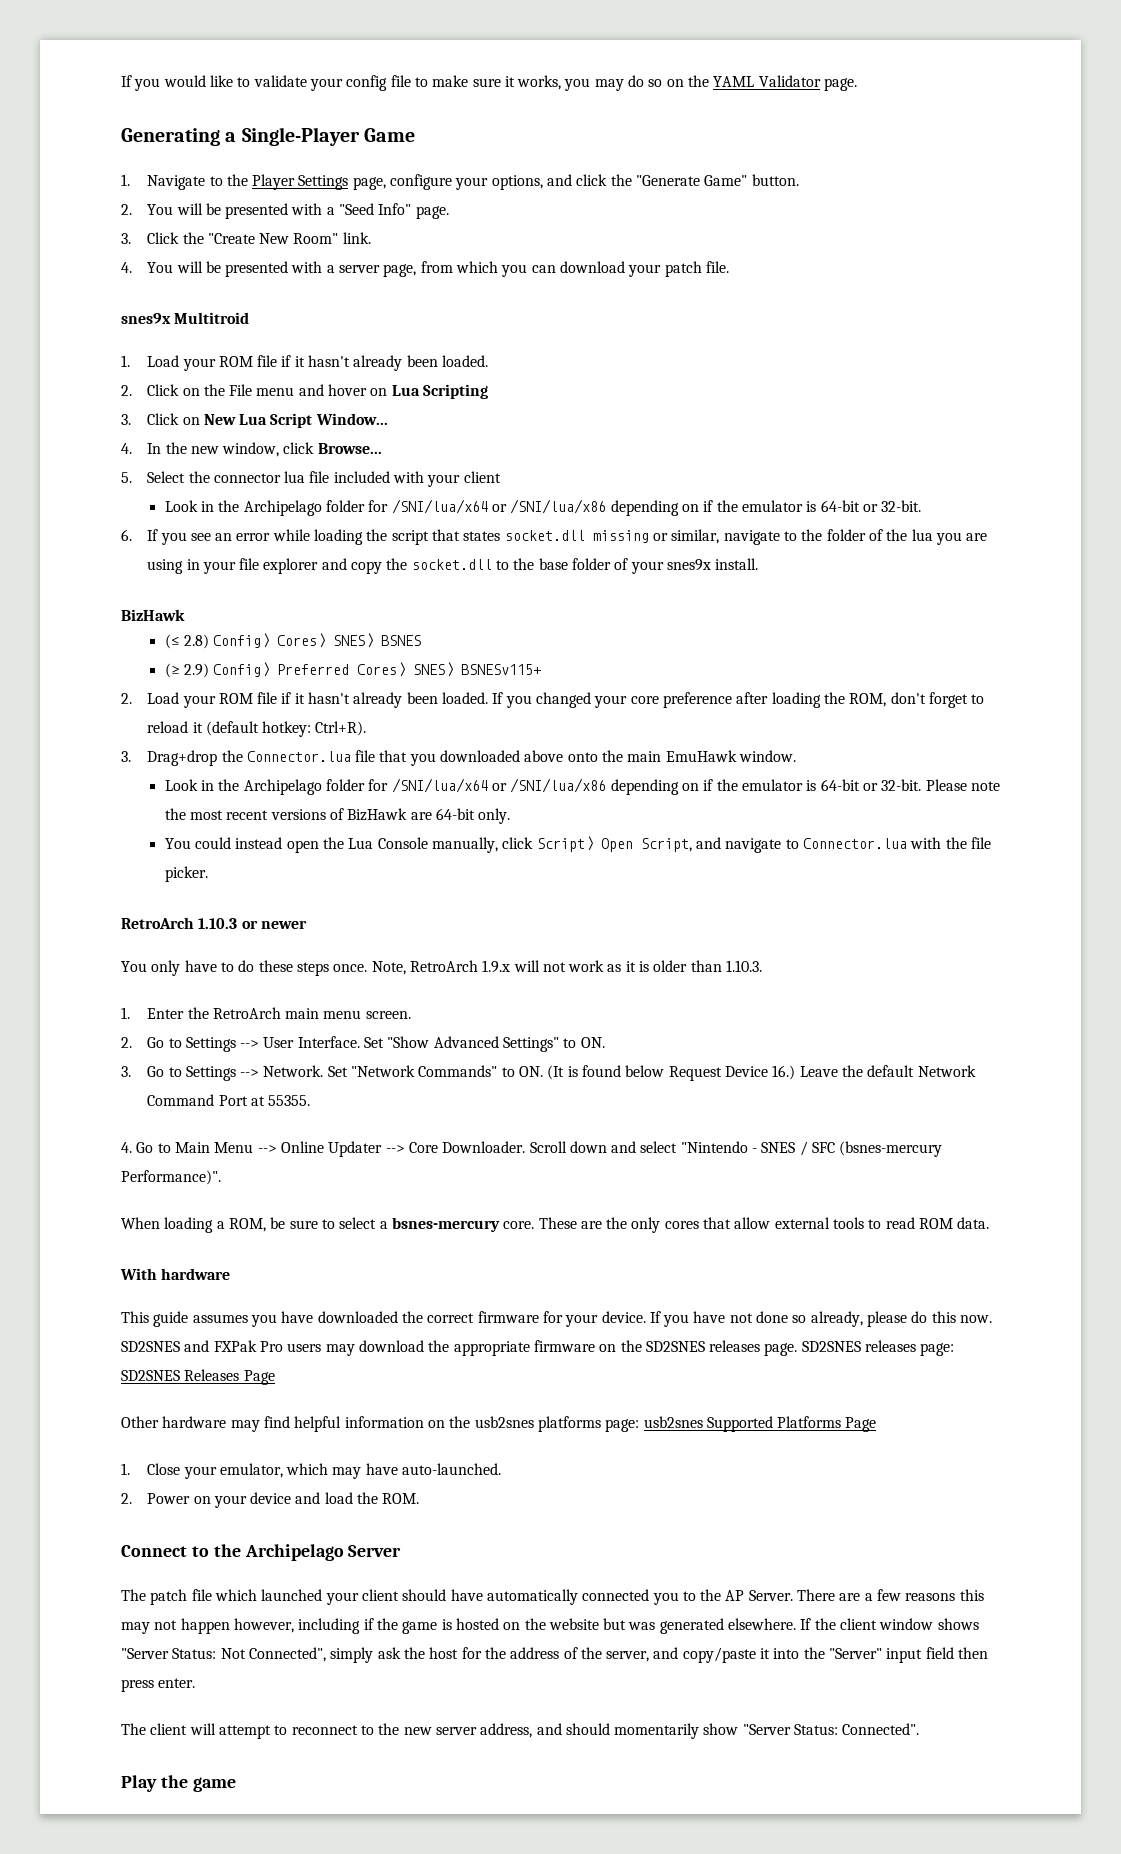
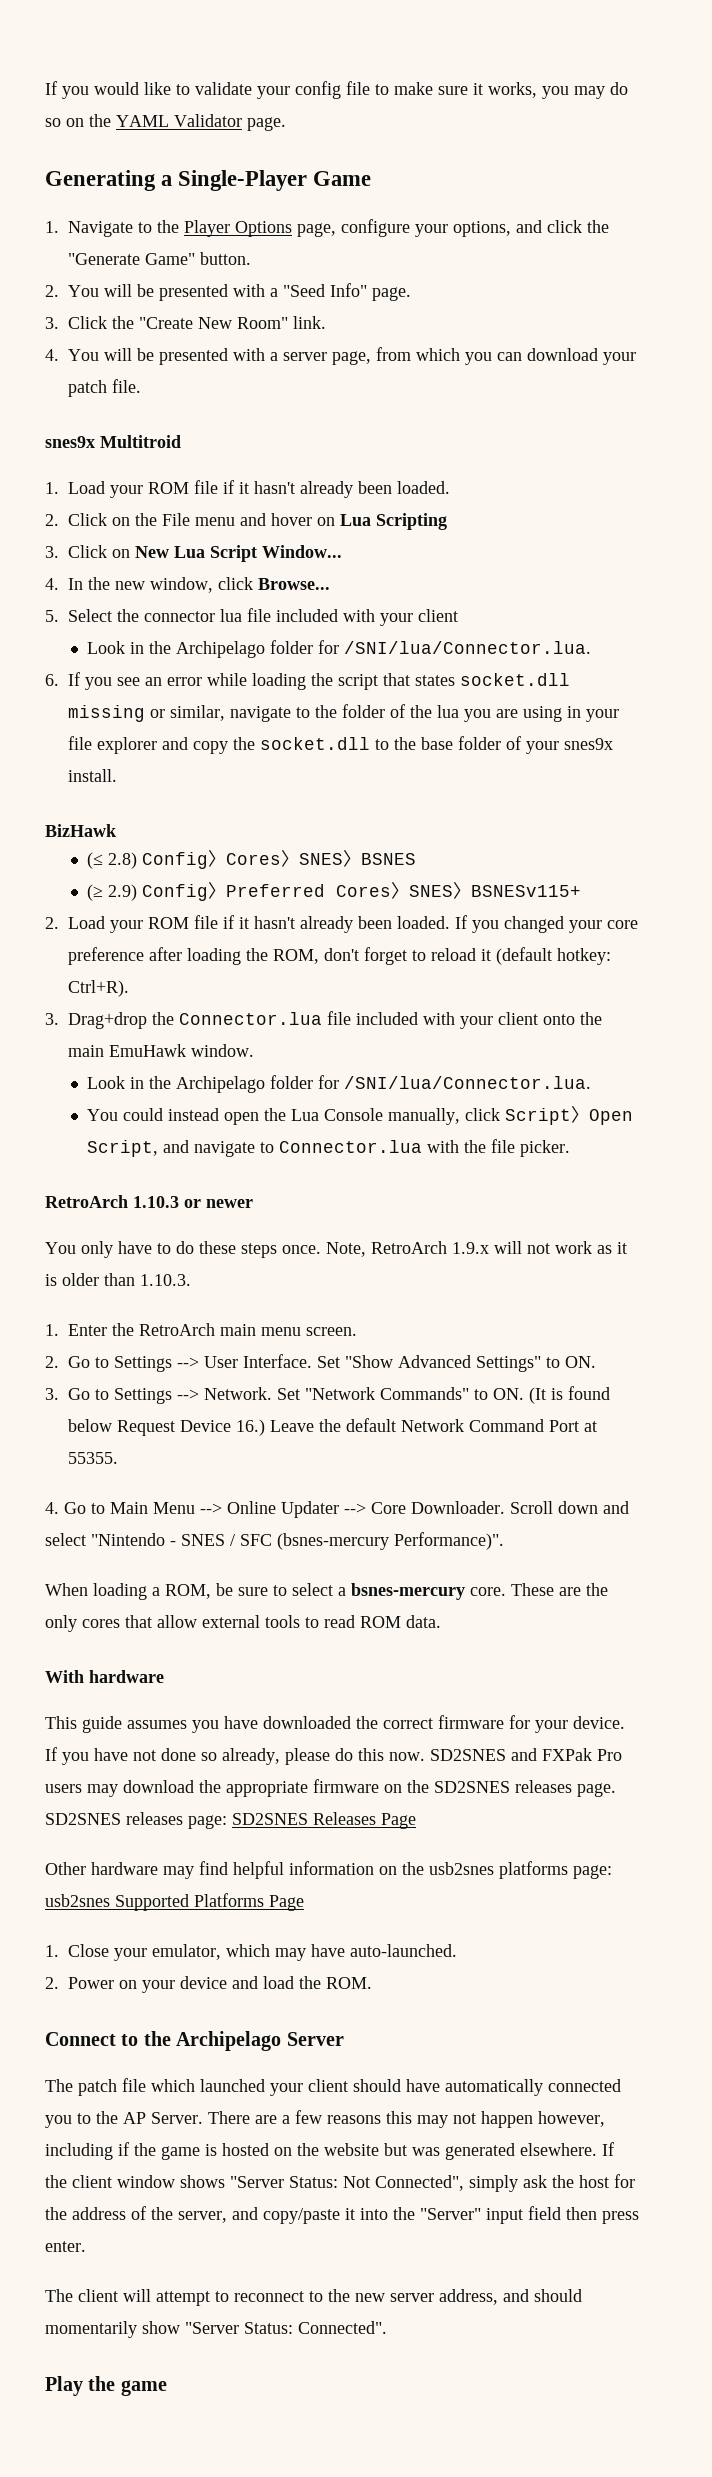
- 1. Navigate to the Player Settings page, configure your options, and click the "Generate Game" button.
+ 1. Navigate to the Player Options page, configure your options, and click the "Generate Game" button.
  5. Select the connector lua file included with your client
- Look in the Archipelago folder for /SNI/lua/x64 or /SNI/lua/x86 depending on if the emulator is 64-bit or 32-bit.
+ Look in the Archipelago folder for /SNI/lua/Connector.lua.
- 3. Drag+drop the Connector.lua file that you downloaded above onto the main EmuHawk window.
- Look in the Archipelago folder for /SNI/lua/x64 or /SNI/lua/x86 depending on if the emulator is 64-bit or 32-bit. Please note the most recent versions of BizHawk are 64-bit only.
+ 3. Drag+drop the Connector.lua file included with your client onto the main EmuHawk window.
+ Look in the Archipelago folder for /SNI/lua/Connector.lua.

